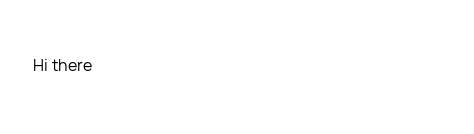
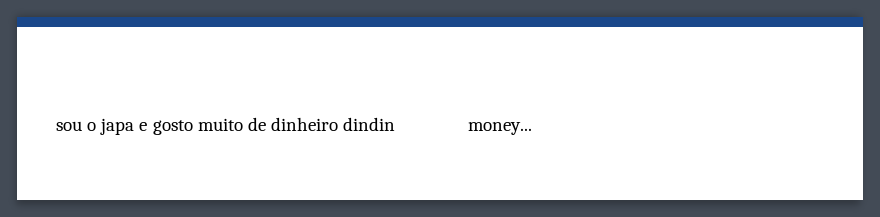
- Hi there
+ sou o japa e gosto muito de dinheiro dindin money...

